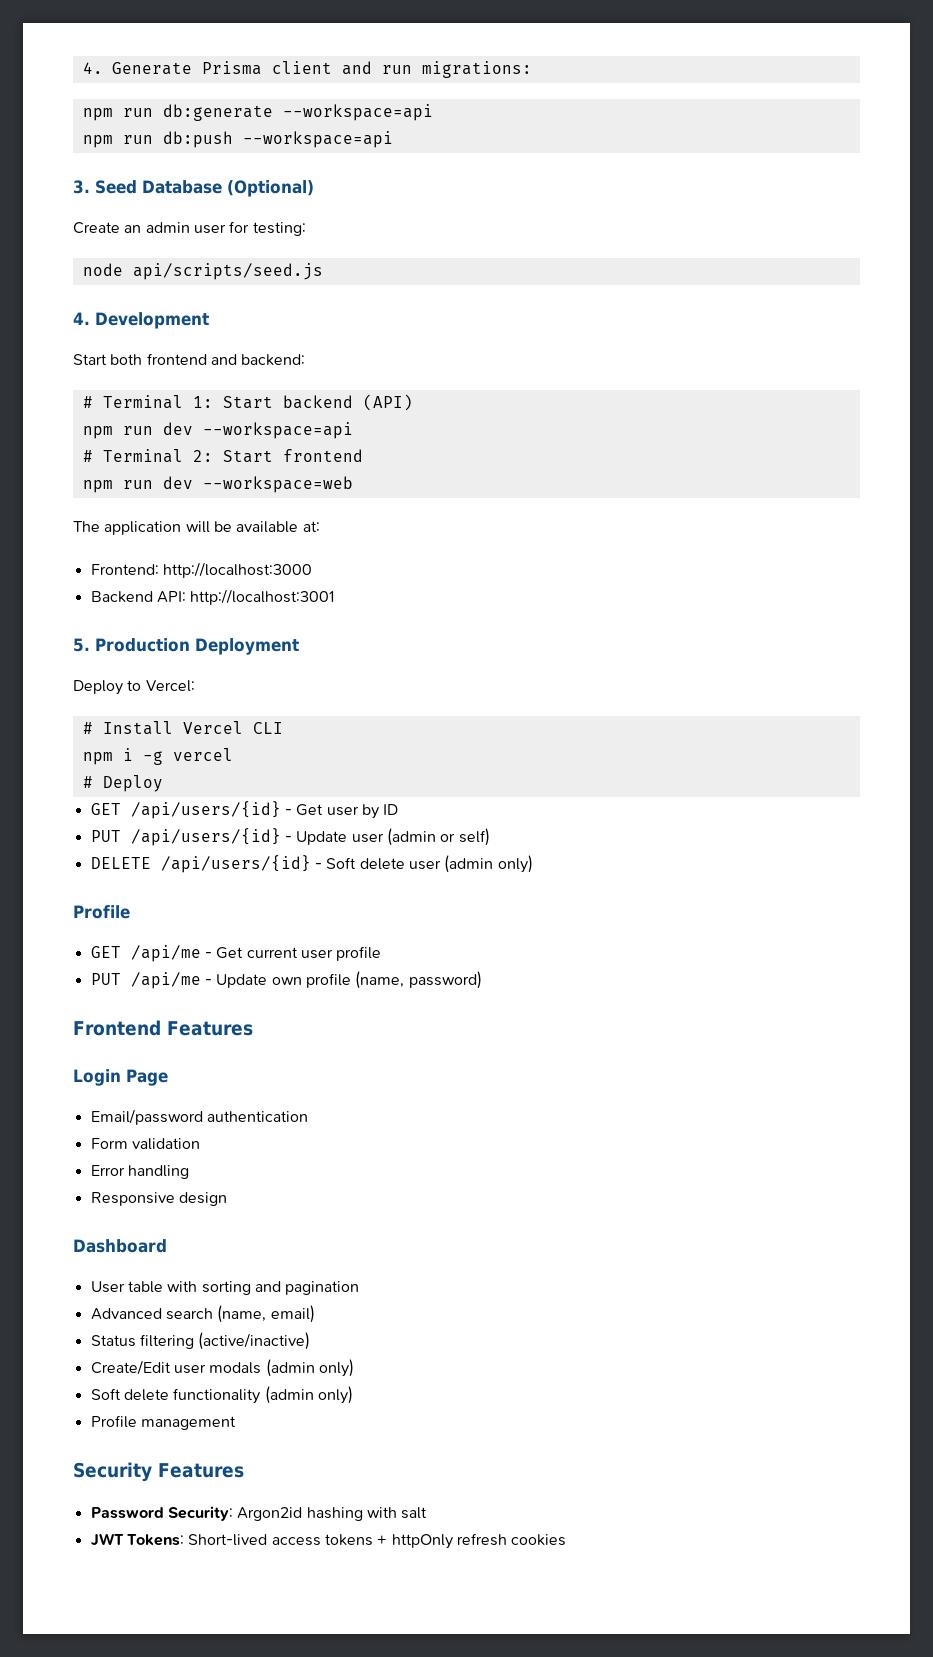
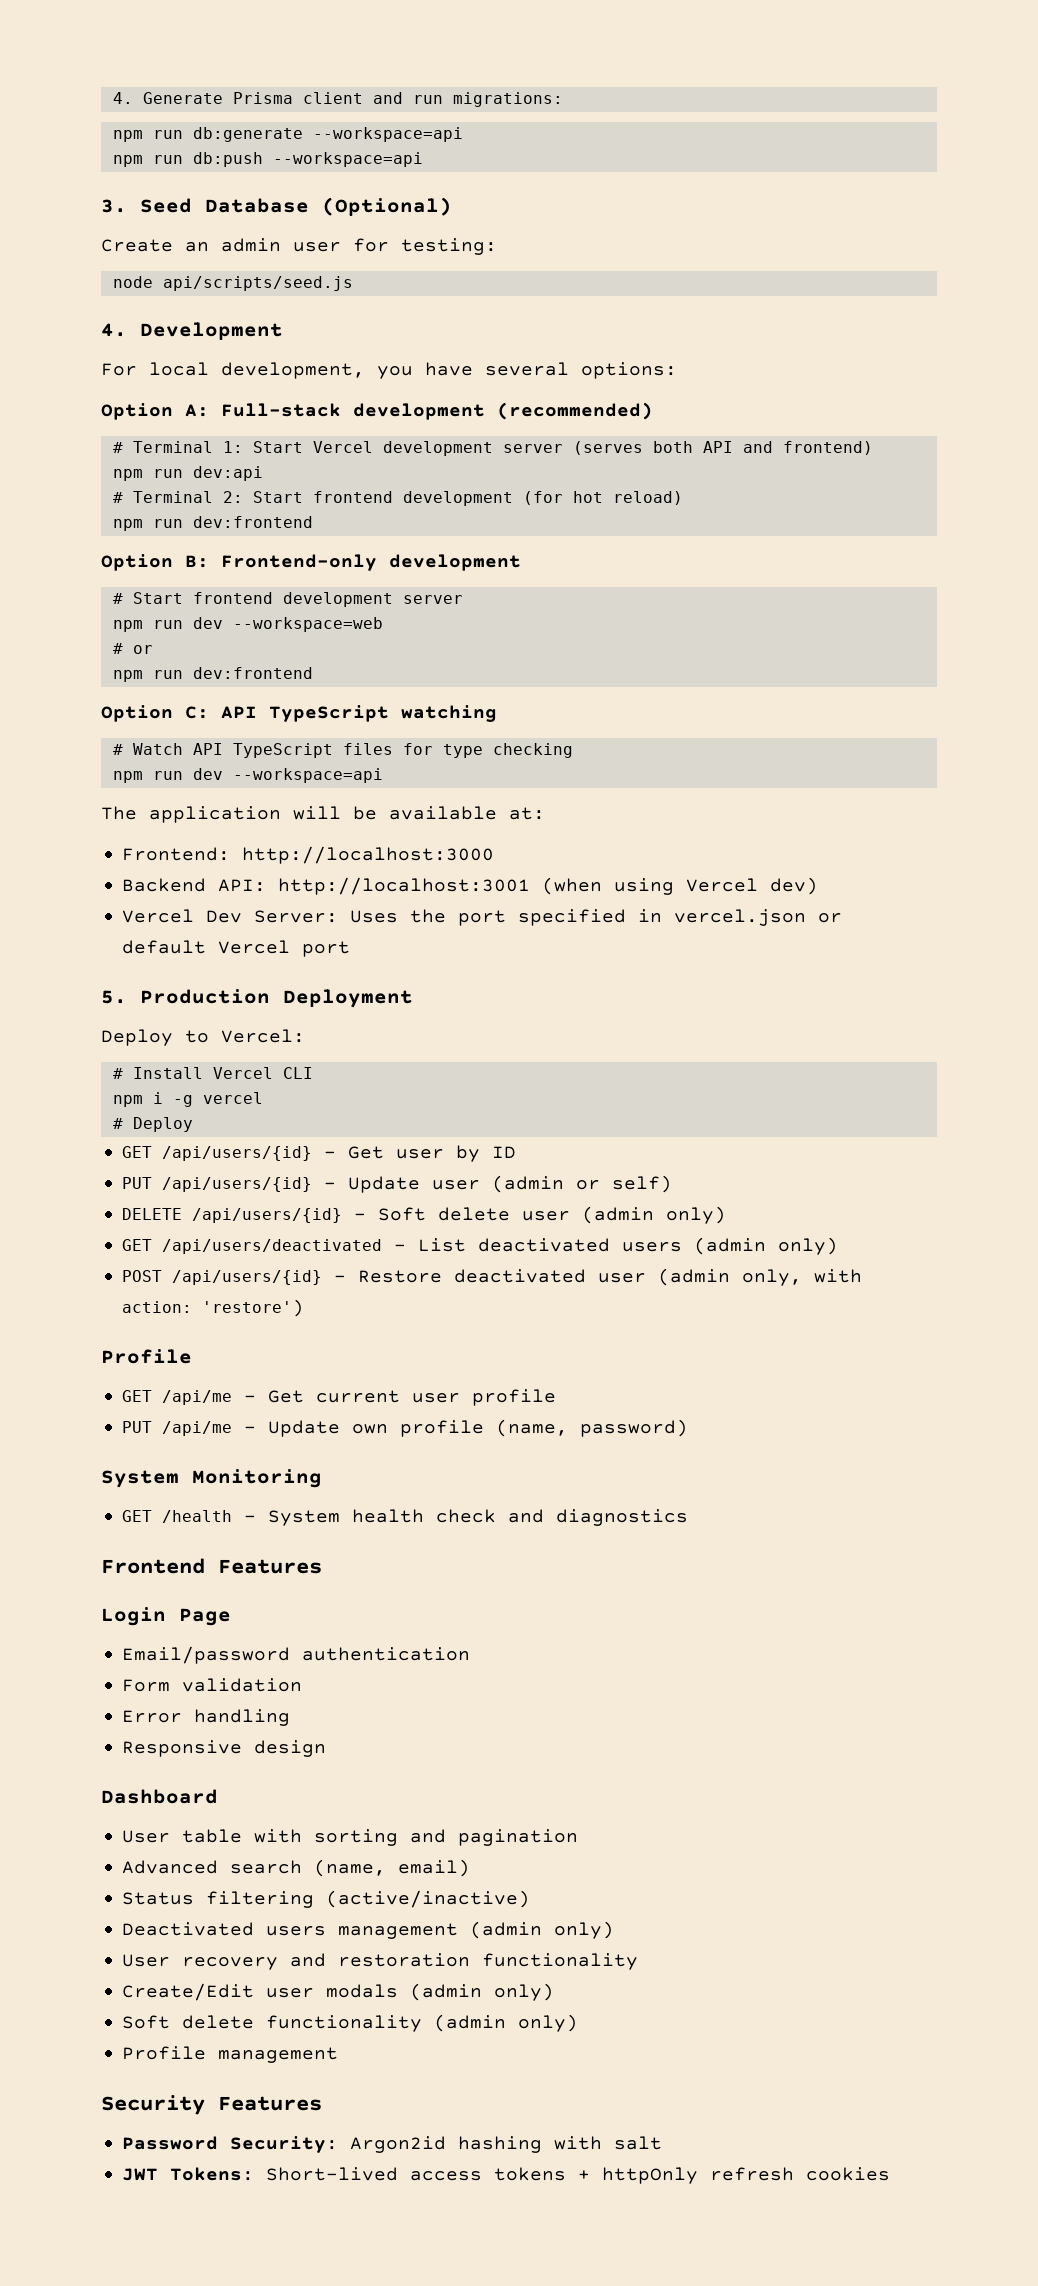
- Start both frontend and backend:
- # Terminal 1: Start backend (API)
- npm run dev --workspace=api
+ For local development, you have several options:
+ Option A: Full-stack development (recommended)
+ # Terminal 1: Start Vercel development server (serves both API and frontend)
+ npm run dev:api
- # Terminal 2: Start frontend
+ # Terminal 2: Start frontend development (for hot reload)
+ npm run dev:frontend
+ Option B: Frontend-only development
+ # Start frontend development server
  npm run dev --workspace=web
+ # or
+ npm run dev:frontend
+ Option C: API TypeScript watching
+ # Watch API TypeScript files for type checking
+ npm run dev --workspace=api
- Backend API: http://localhost:3001
+ Backend API: http://localhost:3001 (when using Vercel dev)
+ Vercel Dev Server: Uses the port specified in vercel.json or default Vercel port
+ GET /api/users/deactivated - List deactivated users (admin only)
+ POST /api/users/{id} - Restore deactivated user (admin only, with action: 'restore')
+ System Monitoring
+ GET /health - System health check and diagnostics
+ Deactivated users management (admin only)
+ User recovery and restoration functionality

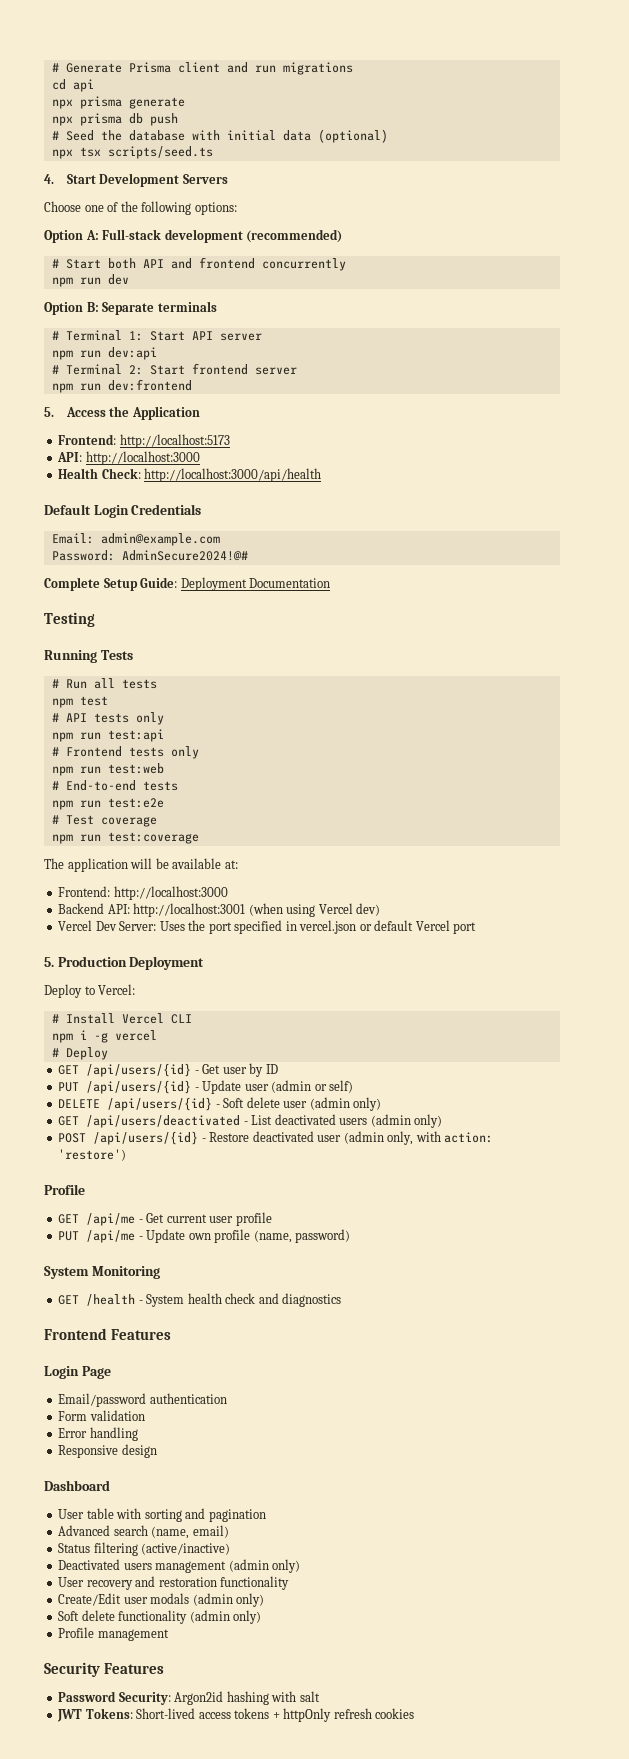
- 4. Generate Prisma client and run migrations:
- npm run db:generate --workspace=api
- npm run db:push --workspace=api
- 3. Seed Database (Optional)
- Create an admin user for testing:
- node api/scripts/seed.js
- 4. Development
- For local development, you have several options:
+ # Generate Prisma client and run migrations
+ cd api
+ npx prisma generate
+ npx prisma db push
+ # Seed the database with initial data (optional)
+ npx tsx scripts/seed.ts
+ 4. Start Development Servers
+ Choose one of the following options:
+ # Start both API and frontend concurrently
+ npm run dev
+ Option B: Separate terminals
- # Terminal 1: Start Vercel development server (serves both API and frontend)
+ # Terminal 1: Start API server
- # Terminal 2: Start frontend development (for hot reload)
+ # Terminal 2: Start frontend server
  npm run dev:frontend
- Option B: Frontend-only development
- # Start frontend development server
- npm run dev --workspace=web
- # or
- npm run dev:frontend
- Option C: API TypeScript watching
- # Watch API TypeScript files for type checking
- npm run dev --workspace=api
+ 5. Access the Application
+ Frontend: http://localhost:5173
+ API: http://localhost:3000
+ Health Check: http://localhost:3000/api/health
+ Default Login Credentials
+ Email: admin@example.com
+ Password: AdminSecure2024!@#
+ Complete Setup Guide: Deployment Documentation
+ Testing
+ Running Tests
+ # Run all tests
+ npm test
+ # API tests only
+ npm run test:api
+ # Frontend tests only
+ npm run test:web
+ # End-to-end tests
+ npm run test:e2e
+ # Test coverage
+ npm run test:coverage

